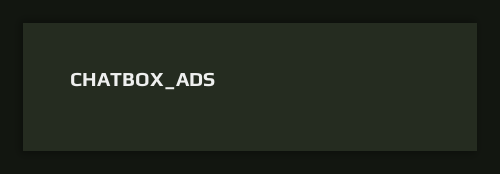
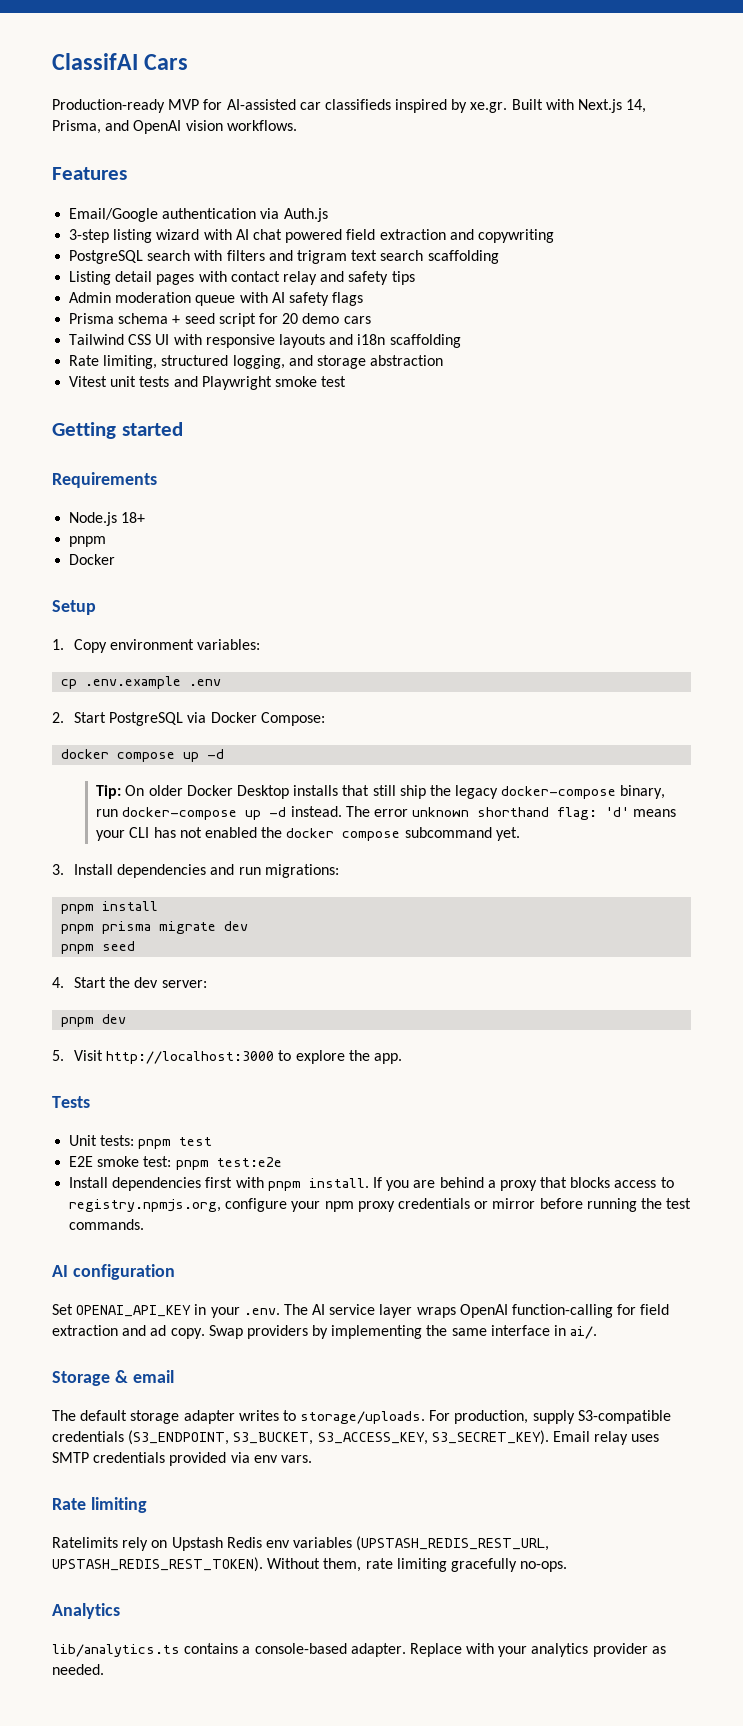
- CHATBOX_ADS
+ ClassifAI Cars
+ Production-ready MVP for AI-assisted car classifieds inspired by xe.gr. Built with Next.js 14, Prisma, and OpenAI vision workflows.
+ Features
+ Email/Google authentication via Auth.js
+ 3-step listing wizard with AI chat powered field extraction and copywriting
+ PostgreSQL search with filters and trigram text search scaffolding
+ Listing detail pages with contact relay and safety tips
+ Admin moderation queue with AI safety flags
+ Prisma schema + seed script for 20 demo cars
+ Tailwind CSS UI with responsive layouts and i18n scaffolding
+ Rate limiting, structured logging, and storage abstraction
+ Vitest unit tests and Playwright smoke test
+ Getting started
+ Requirements
+ Node.js 18+
+ pnpm
+ Docker
+ Setup
+ 1. Copy environment variables:
+ cp .env.example .env
+ 2. Start PostgreSQL via Docker Compose:
+ docker compose up -d
+ Tip: On older Docker Desktop installs that still ship the legacy docker-compose binary, run docker-compose up -d instead. The error unknown shorthand flag: 'd' means your CLI has not enabled the docker compose subcommand yet.
+ 3. Install dependencies and run migrations:
+ pnpm install
+ pnpm prisma migrate dev
+ pnpm seed
+ 4. Start the dev server:
+ pnpm dev
+ 5. Visit http://localhost:3000 to explore the app.
+ Tests
+ Unit tests: pnpm test
+ E2E smoke test: pnpm test:e2e
+ Install dependencies first with pnpm install. If you are behind a proxy that blocks access to registry.npmjs.org, configure your npm proxy credentials or mirror before running the test commands.
+ AI configuration
+ Set OPENAI_API_KEY in your .env. The AI service layer wraps OpenAI function-calling for field extraction and ad copy. Swap providers by implementing the same interface in ai/.
+ Storage & email
+ The default storage adapter writes to storage/uploads. For production, supply S3-compatible credentials (S3_ENDPOINT, S3_BUCKET, S3_ACCESS_KEY, S3_SECRET_KEY). Email relay uses SMTP credentials provided via env vars.
+ Rate limiting
+ Ratelimits rely on Upstash Redis env variables (UPSTASH_REDIS_REST_URL, UPSTASH_REDIS_REST_TOKEN). Without them, rate limiting gracefully no-ops.
+ Analytics
+ lib/analytics.ts contains a console-based adapter. Replace with your analytics provider as needed.

